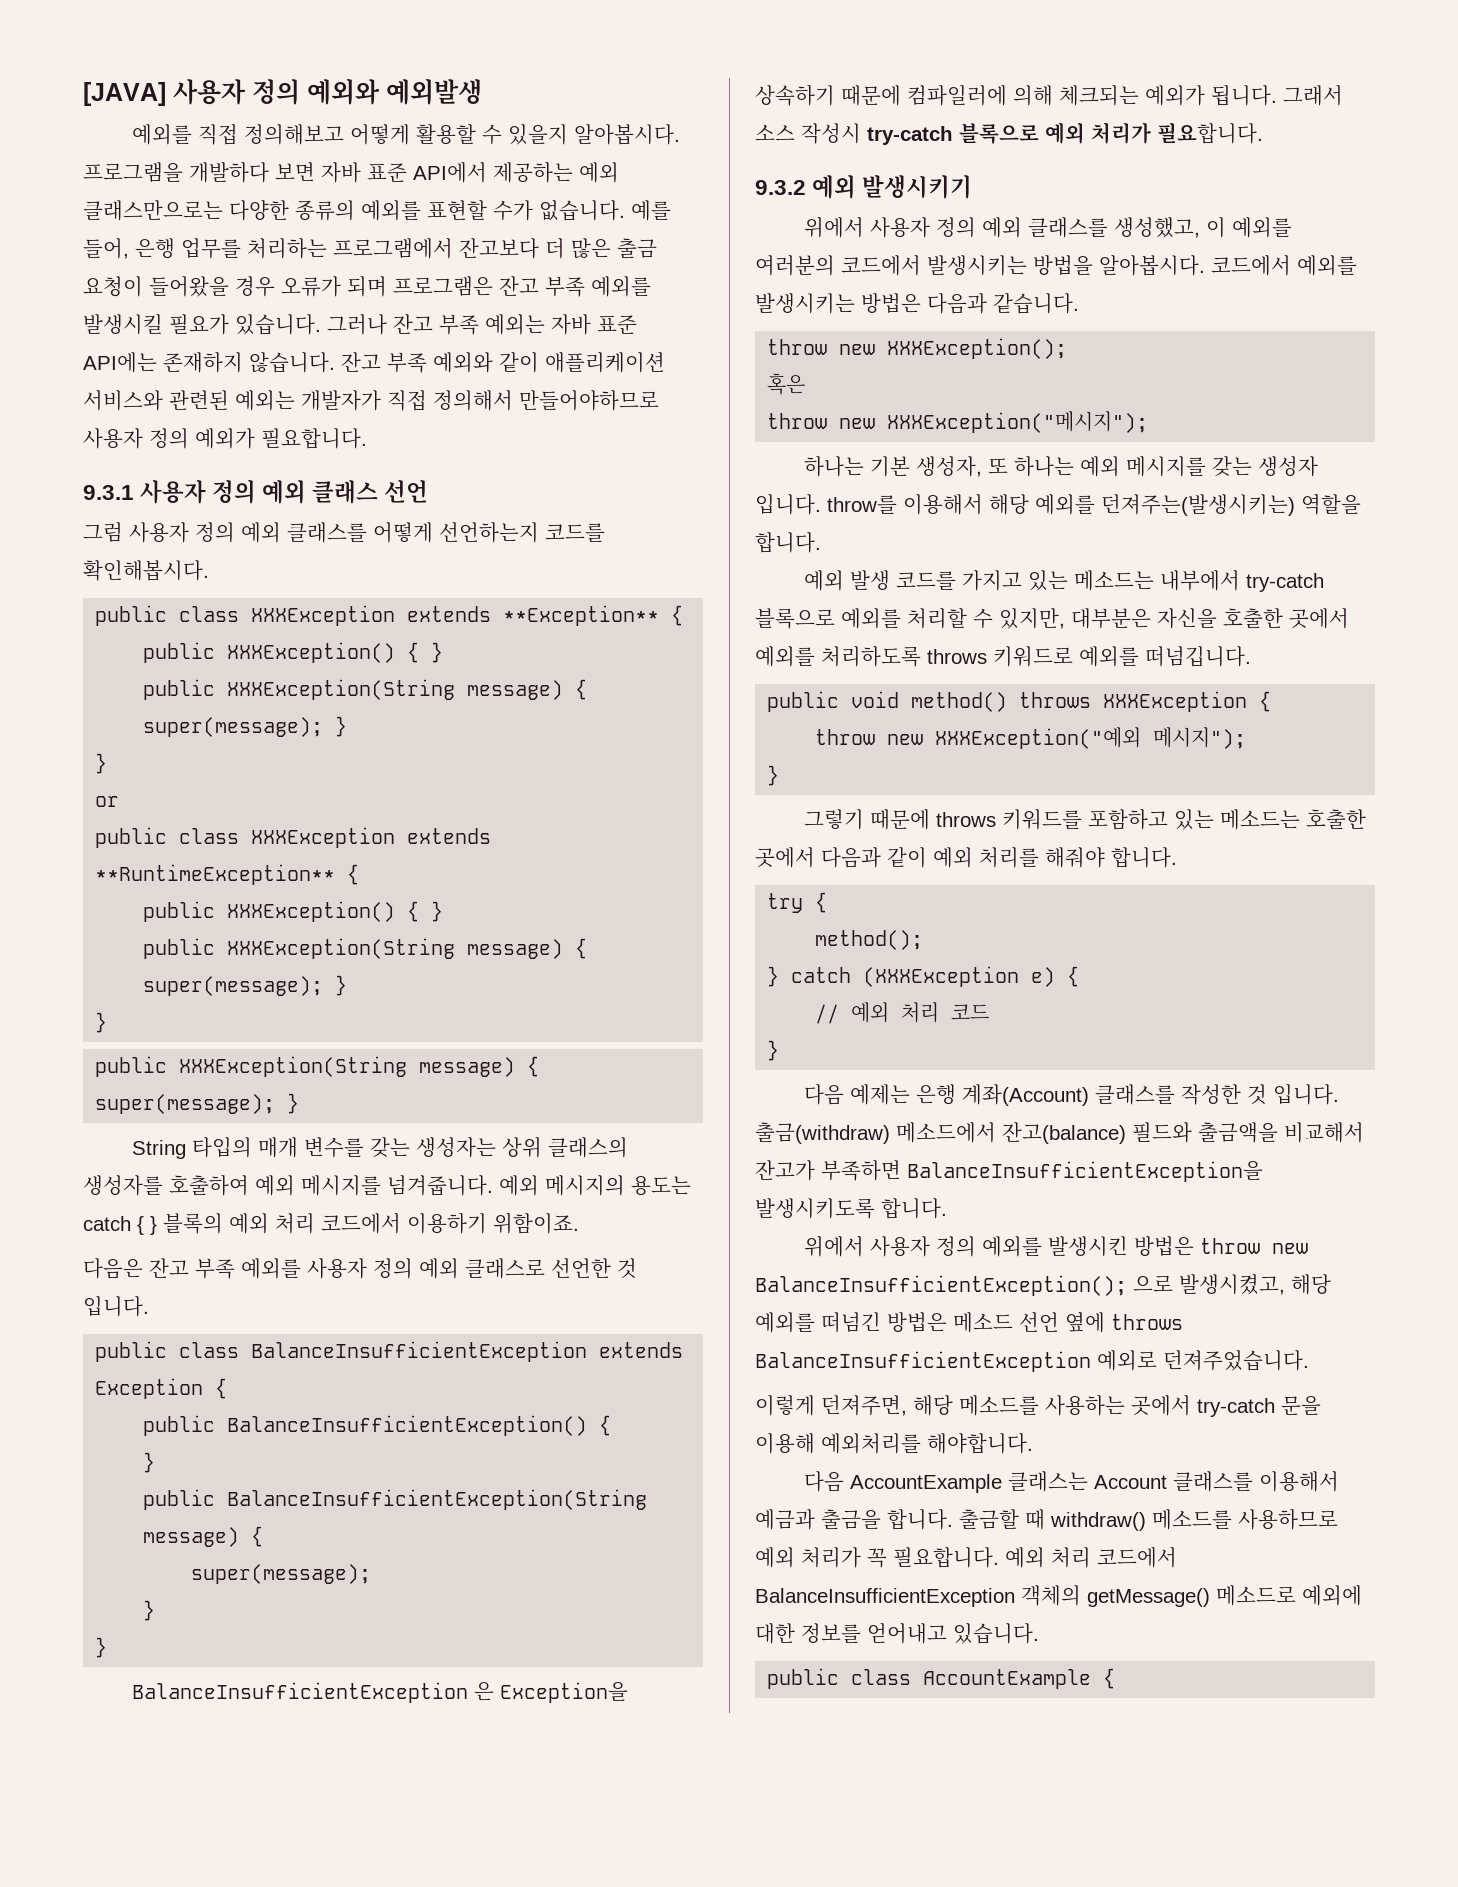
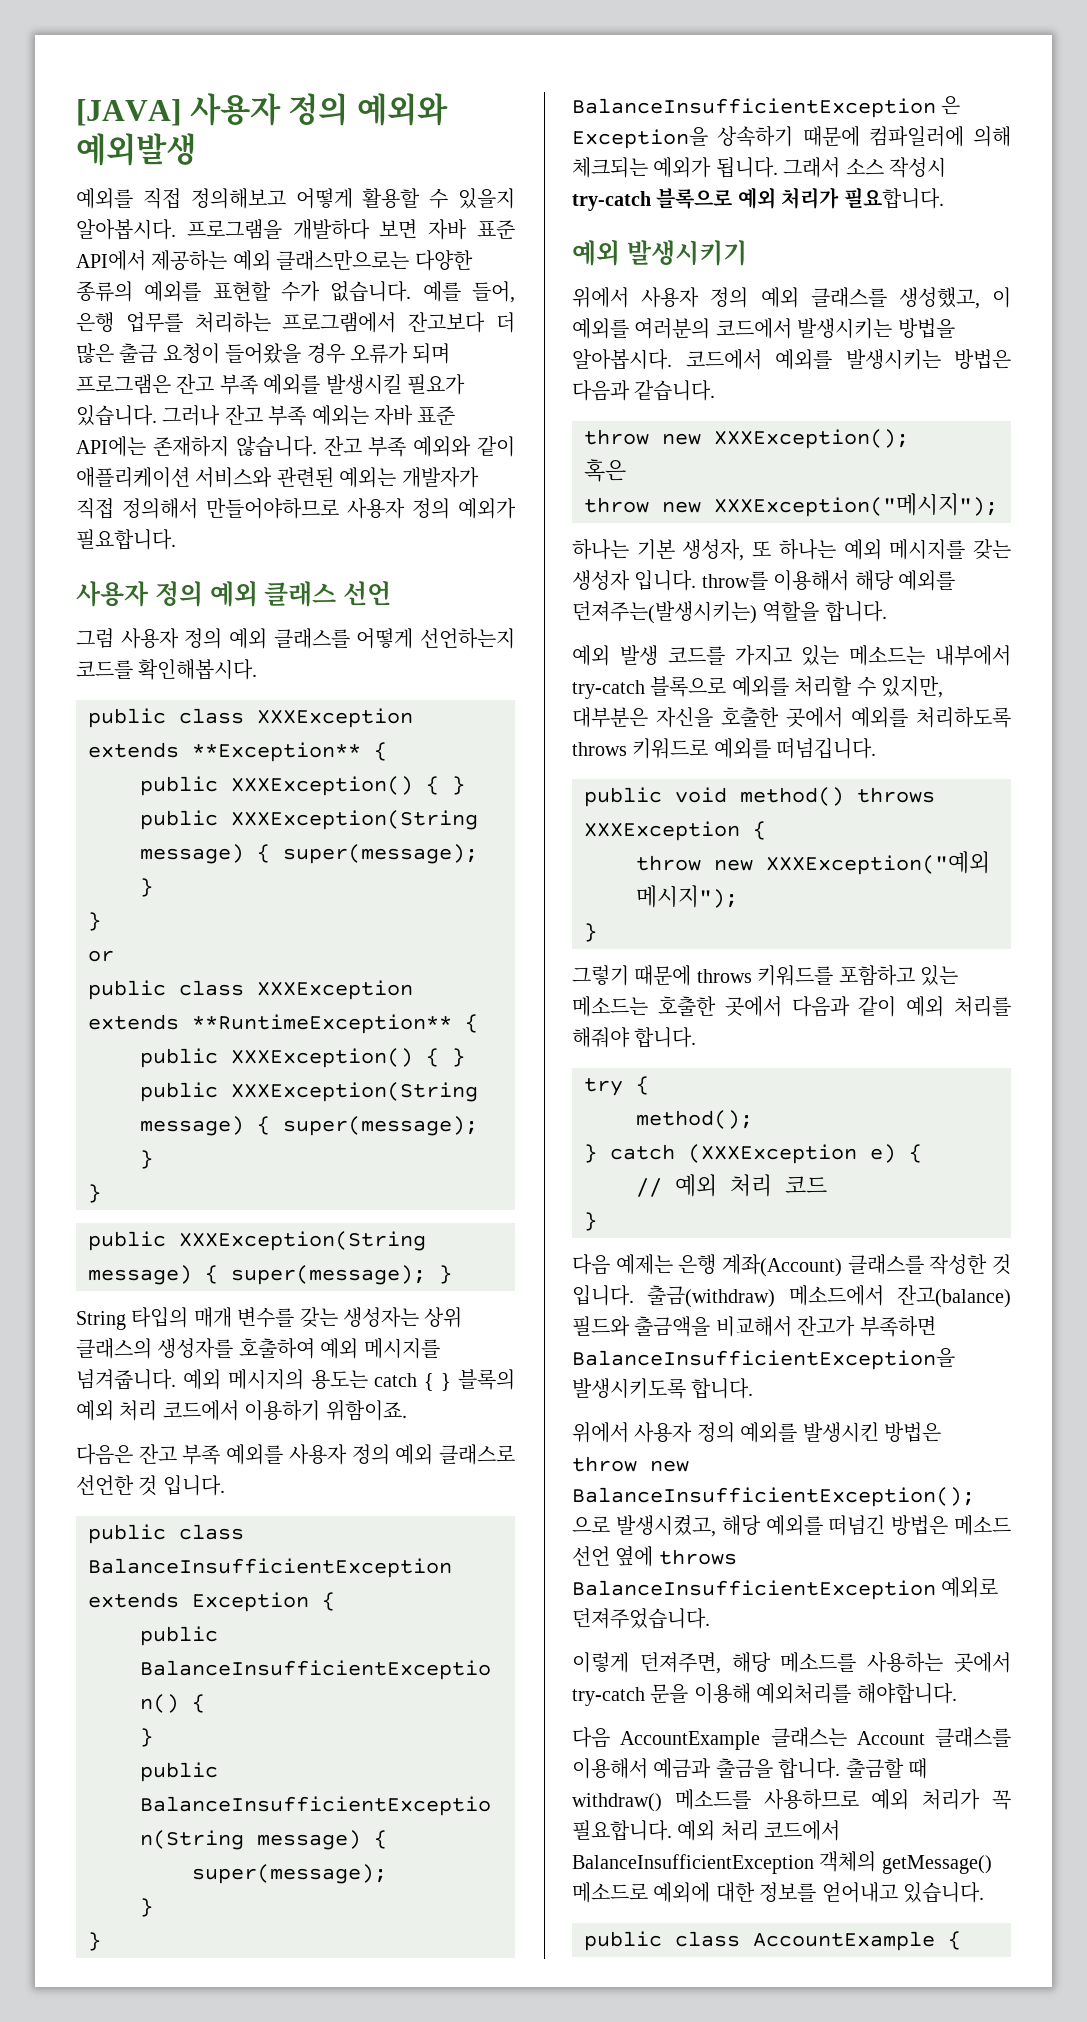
- 9.3.1 사용자 정의 예외 클래스 선언
+ 사용자 정의 예외 클래스 선언
- 9.3.2 예외 발생시키기
+ 예외 발생시키기

